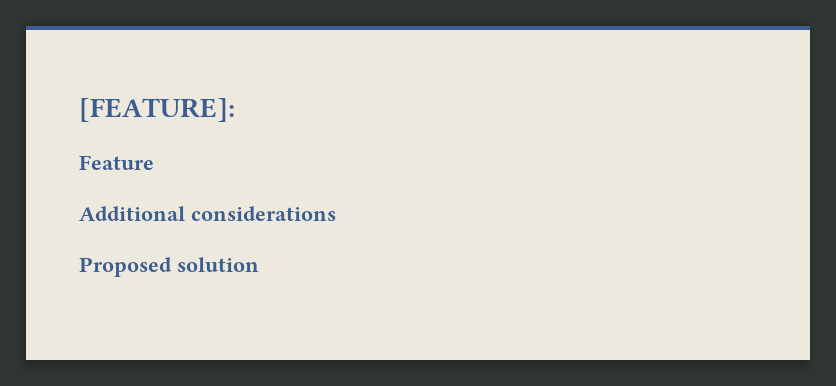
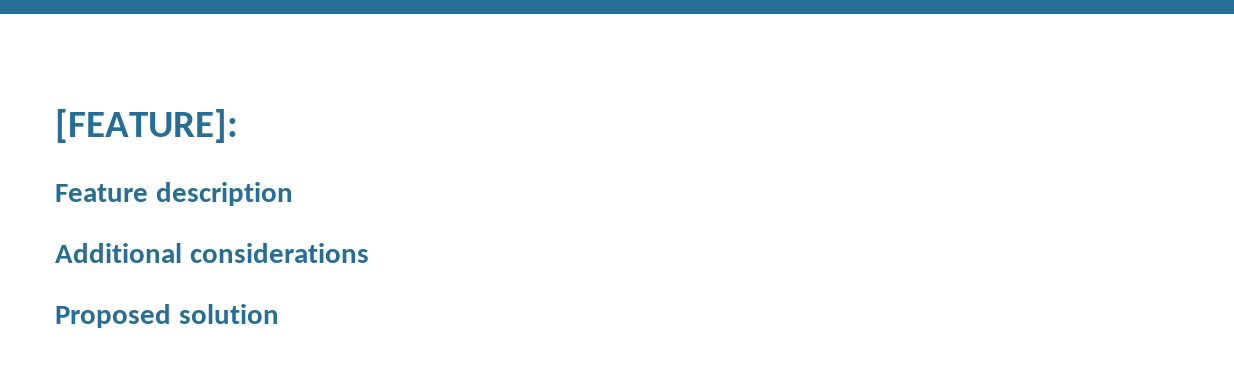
- Feature
+ Feature description

